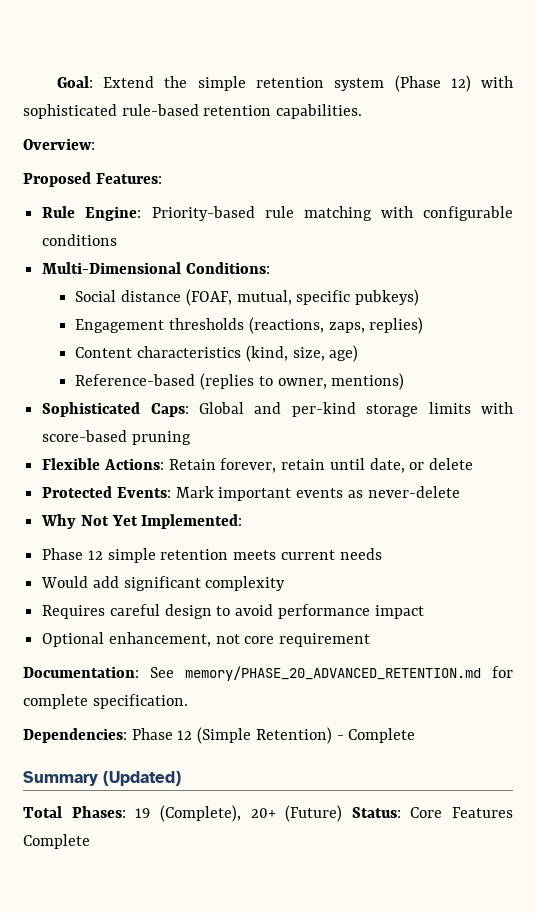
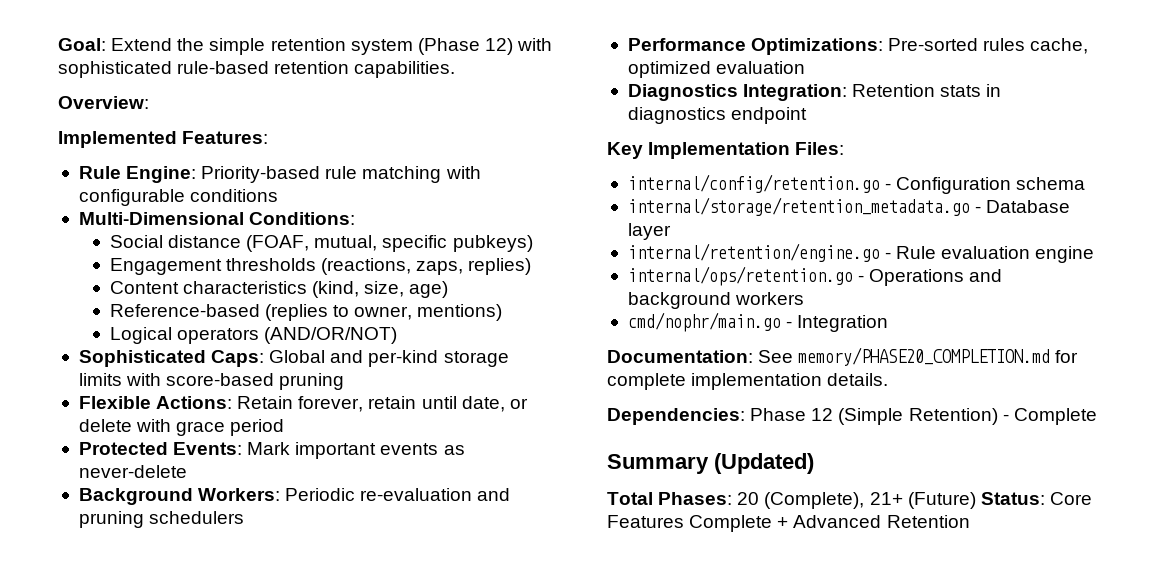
- Proposed Features:
+ Implemented Features:
+ Logical operators (AND/OR/NOT)
- Flexible Actions: Retain forever, retain until date, or delete
+ Flexible Actions: Retain forever, retain until date, or delete with grace period
- Why Not Yet Implemented:
- Phase 12 simple retention meets current needs
- Would add significant complexity
- Requires careful design to avoid performance impact
- Optional enhancement, not core requirement
+ Background Workers: Periodic re-evaluation and pruning schedulers
+ Performance Optimizations: Pre-sorted rules cache, optimized evaluation
+ Diagnostics Integration: Retention stats in diagnostics endpoint
+ Key Implementation Files:
+ internal/config/retention.go - Configuration schema
+ internal/storage/retention_metadata.go - Database layer
+ internal/retention/engine.go - Rule evaluation engine
+ internal/ops/retention.go - Operations and background workers
+ cmd/nophr/main.go - Integration
- Documentation: See memory/PHASE_20_ADVANCED_RETENTION.md for complete specification.
+ Documentation: See memory/PHASE20_COMPLETION.md for complete implementation details.
- Total Phases: 19 (Complete), 20+ (Future) Status: Core Features Complete
+ Total Phases: 20 (Complete), 21+ (Future) Status: Core Features Complete + Advanced Retention

